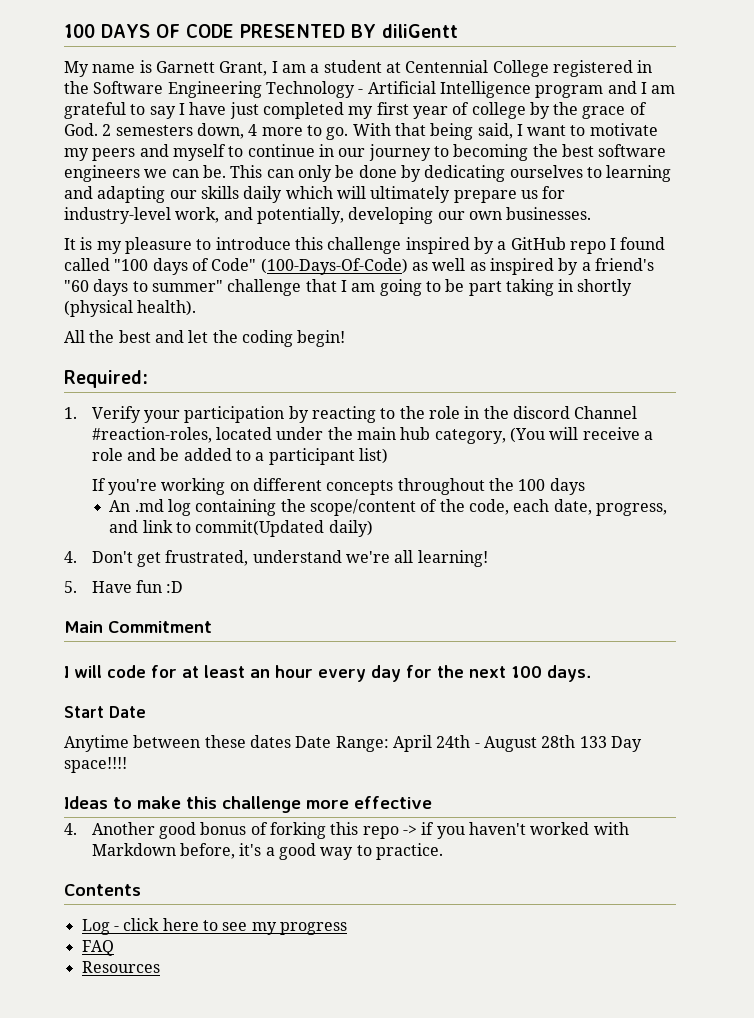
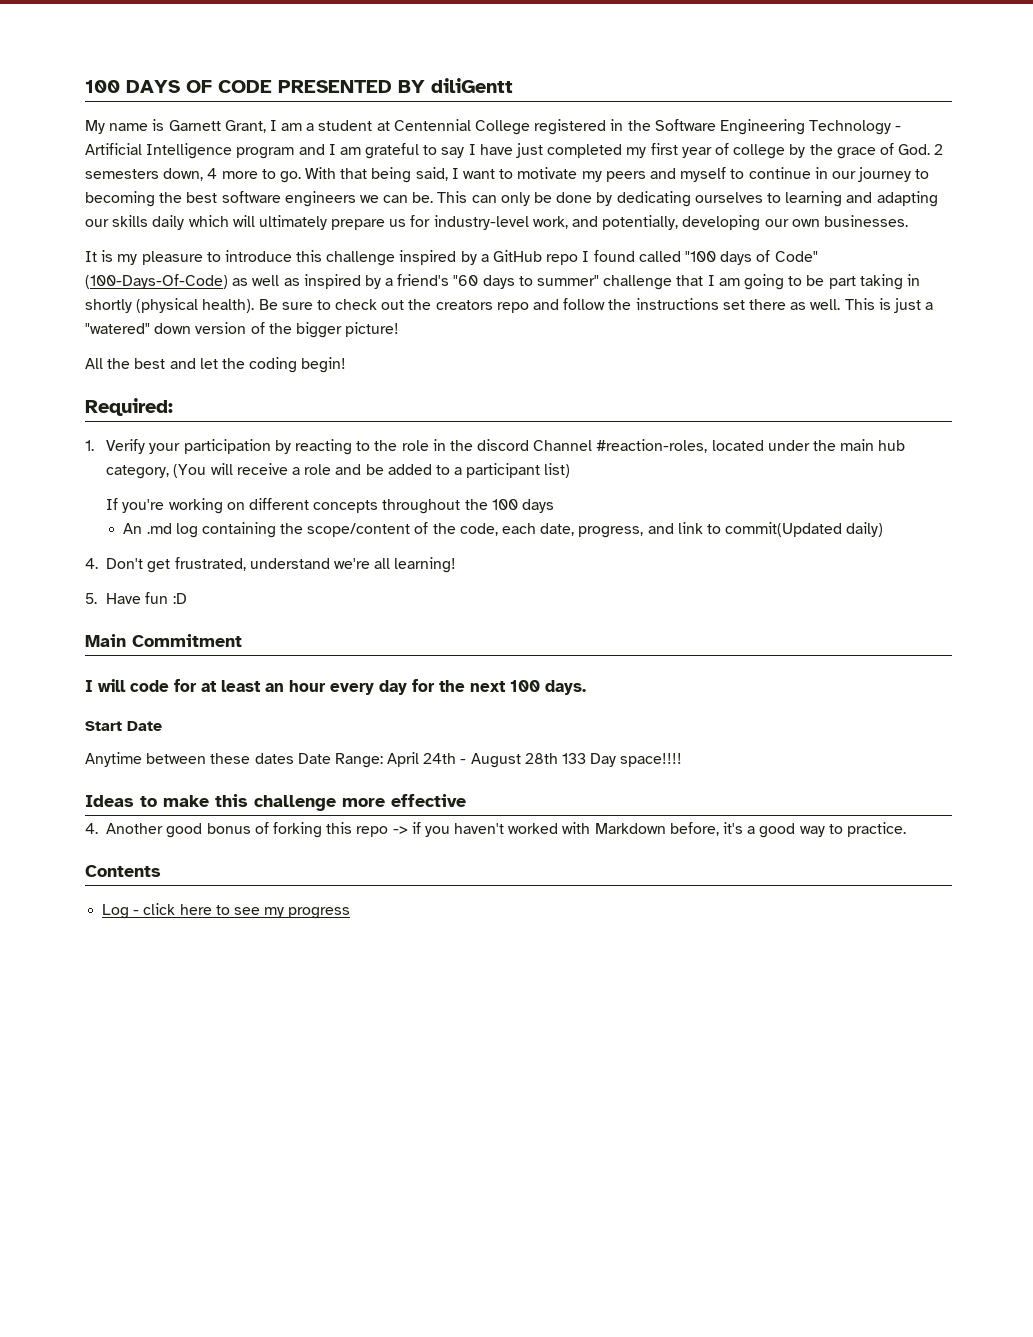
+ Be sure to check out the creators repo and follow the instructions set there as well. This is just a "watered" down version of the bigger picture!
- FAQ
- Resources

